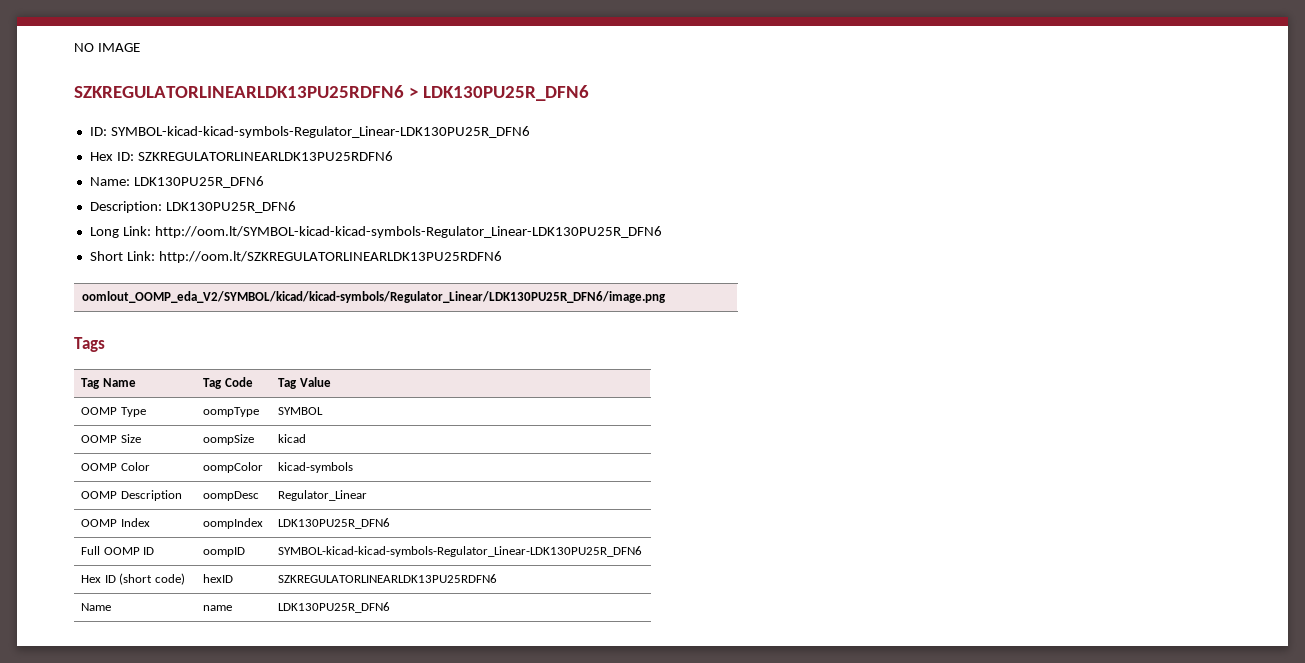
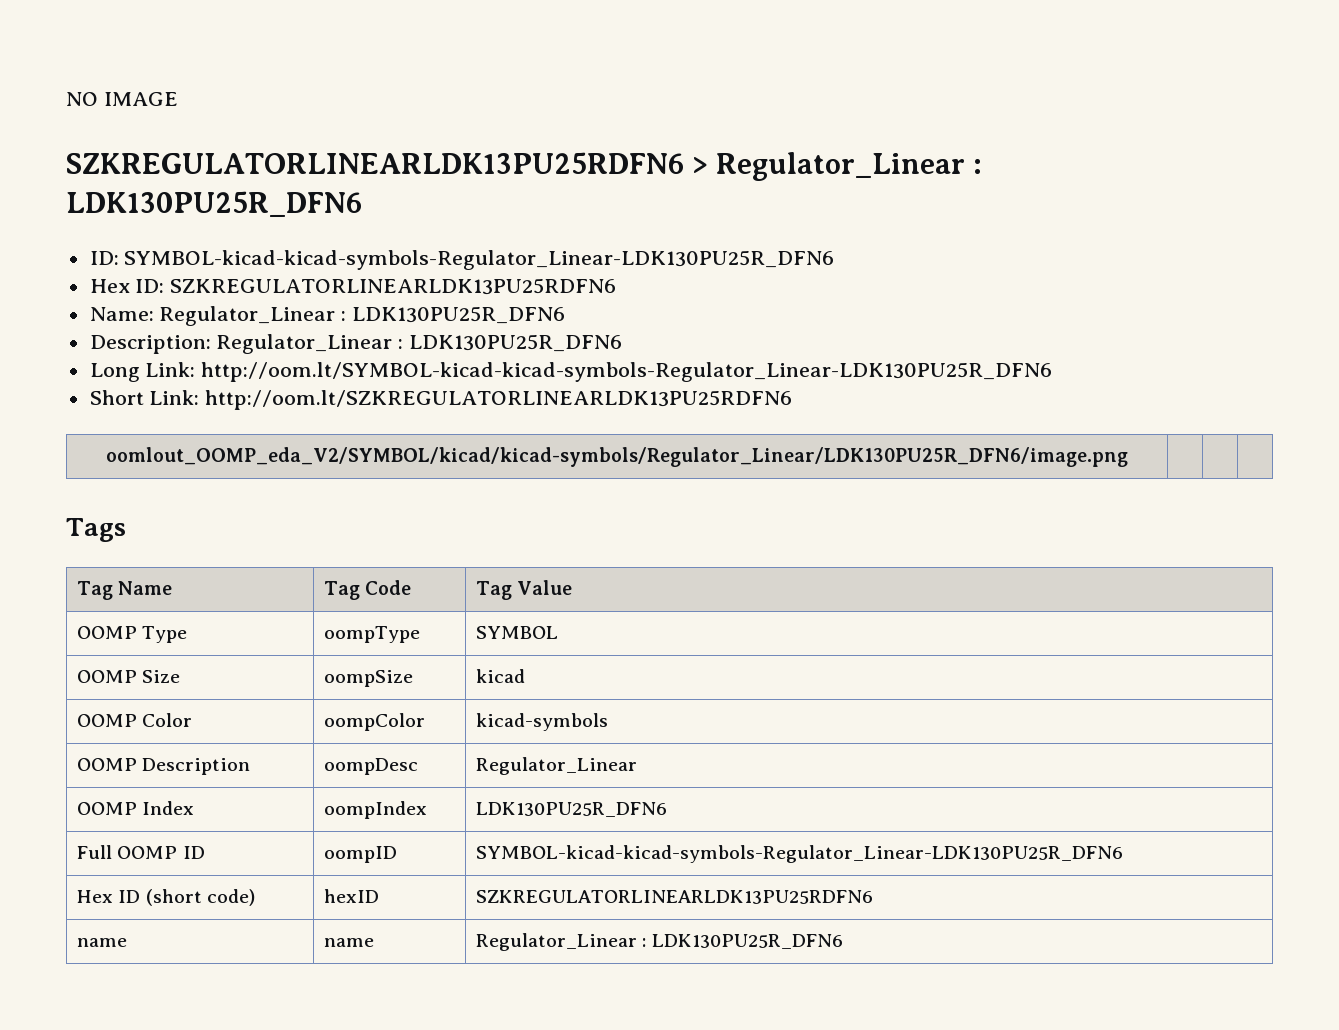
- SZKREGULATORLINEARLDK13PU25RDFN6 > LDK130PU25R_DFN6
+ SZKREGULATORLINEARLDK13PU25RDFN6 > Regulator_Linear : LDK130PU25R_DFN6
- Name: LDK130PU25R_DFN6
+ Name: Regulator_Linear : LDK130PU25R_DFN6
- Description: LDK130PU25R_DFN6
+ Description: Regulator_Linear : LDK130PU25R_DFN6
- Name | name | LDK130PU25R_DFN6
+ name | name | Regulator_Linear : LDK130PU25R_DFN6

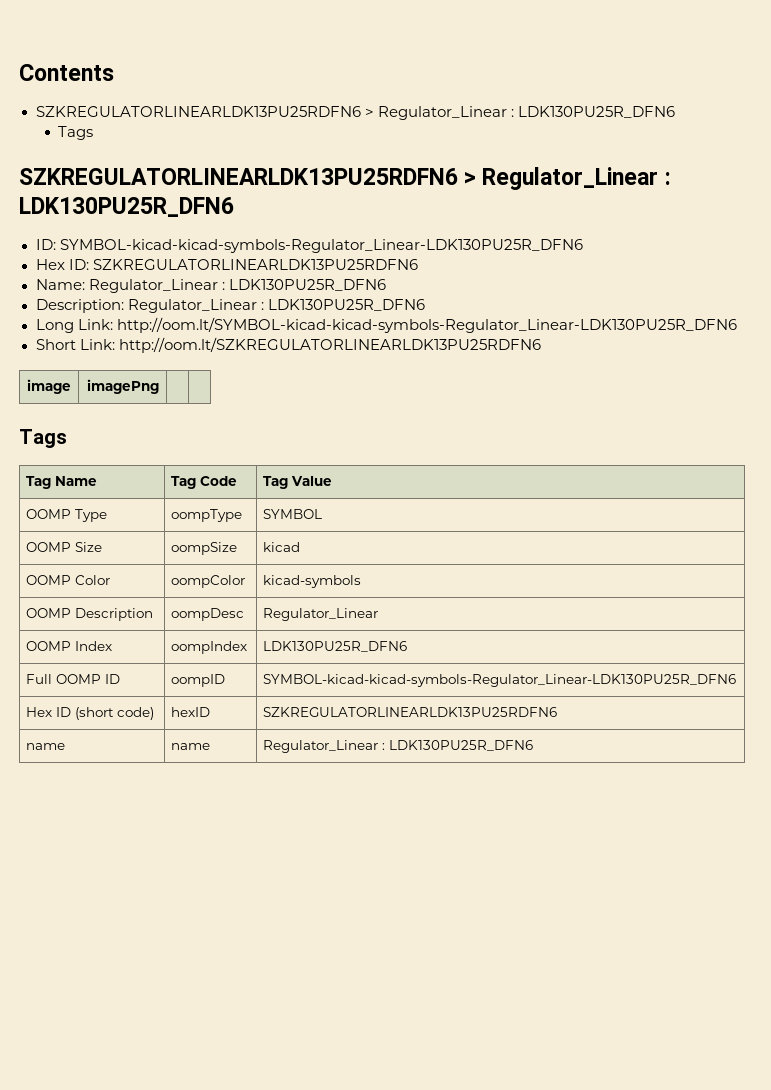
- NO IMAGE
+ Contents
+ SZKREGULATORLINEARLDK13PU25RDFN6 > Regulator_Linear : LDK130PU25R_DFN6
+ Tags
- oomlout_OOMP_eda_V2/SYMBOL/kicad/kicad-symbols/Regulator_Linear/LDK130PU25R_DFN6/image.png | | |
+ image | imagePng | |

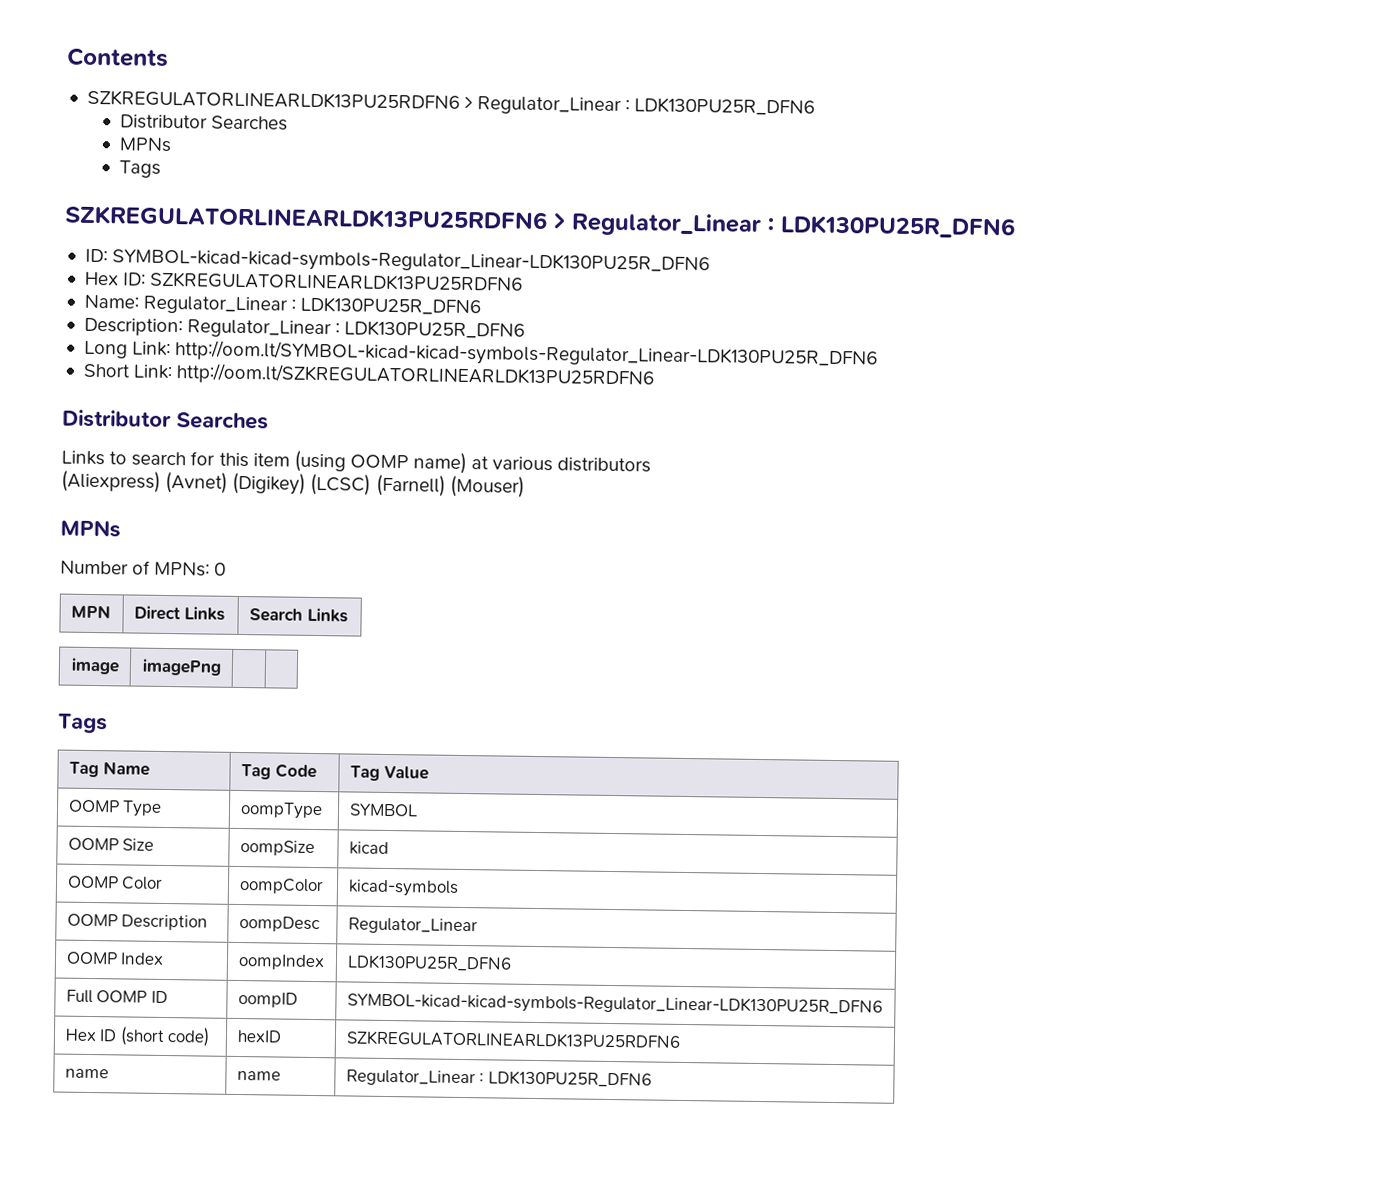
  Contents
  SZKREGULATORLINEARLDK13PU25RDFN6 > Regulator_Linear : LDK130PU25R_DFN6
+ Distributor Searches
+ MPNs
  Short Link: http://oom.lt/SZKREGULATORLINEARLDK13PU25RDFN6
+ Distributor Searches
+ Links to search for this item (using OOMP name) at various distributors
+ (Aliexpress) (Avnet) (Digikey) (LCSC) (Farnell) (Mouser)
+ MPNs
+ Number of MPNs: 0
+ MPN | Direct Links | Search Links

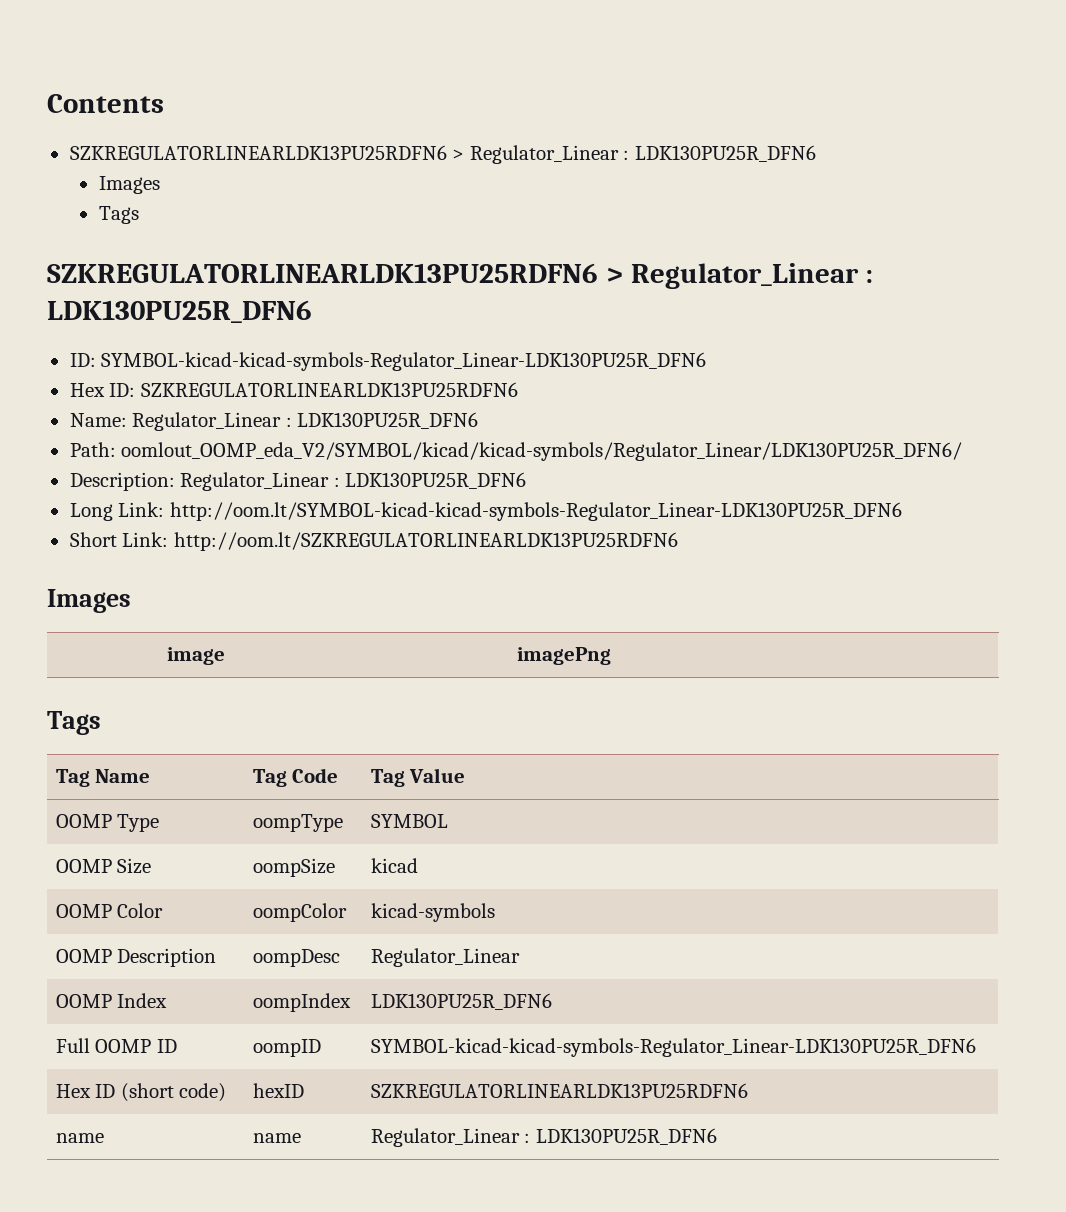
  Contents
  SZKREGULATORLINEARLDK13PU25RDFN6 > Regulator_Linear : LDK130PU25R_DFN6
- Distributor Searches
- MPNs
+ Images
+ Path: oomlout_OOMP_eda_V2/SYMBOL/kicad/kicad-symbols/Regulator_Linear/LDK130PU25R_DFN6/
  Short Link: http://oom.lt/SZKREGULATORLINEARLDK13PU25RDFN6
- Distributor Searches
- Links to search for this item (using OOMP name) at various distributors
- (Aliexpress) (Avnet) (Digikey) (LCSC) (Farnell) (Mouser)
- MPNs
- Number of MPNs: 0
- MPN | Direct Links | Search Links
+ Images

